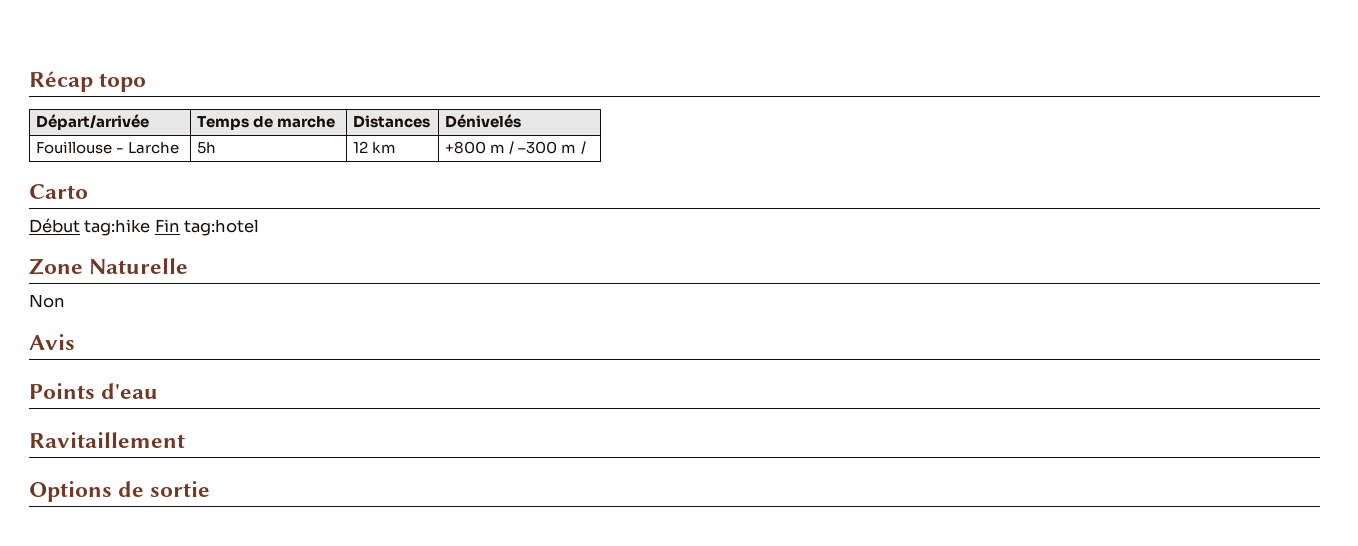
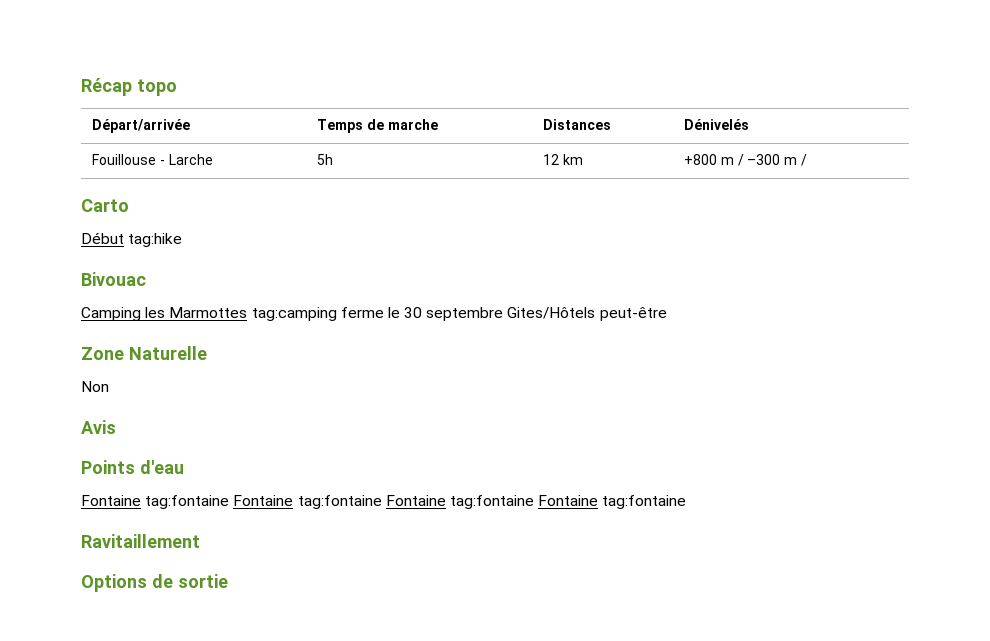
- Début tag:hike Fin tag:hotel
+ Début tag:hike
+ Bivouac
+ Camping les Marmottes tag:camping ferme le 30 septembre Gites/Hôtels peut-être
+ Fontaine tag:fontaine Fontaine tag:fontaine Fontaine tag:fontaine Fontaine tag:fontaine

